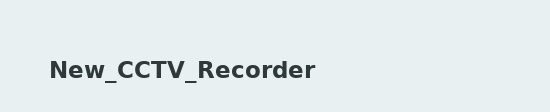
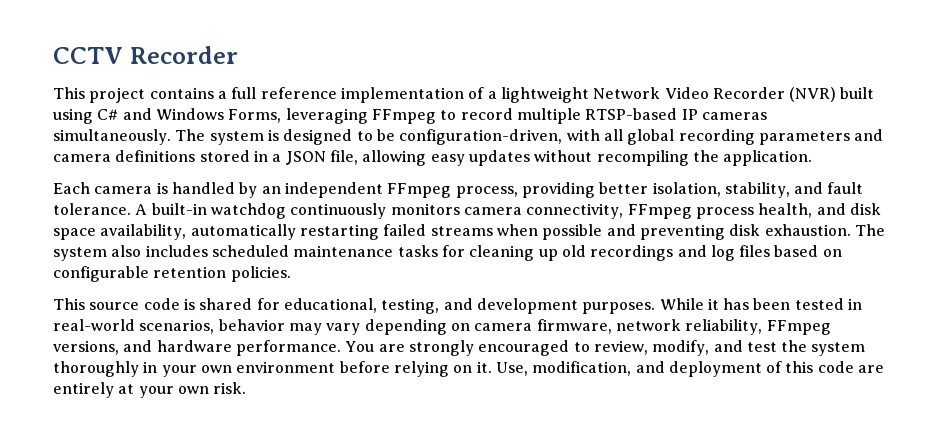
- New_CCTV_Recorder
+ CCTV Recorder
+ This project contains a full reference implementation of a lightweight Network Video Recorder (NVR) built using C# and Windows Forms, leveraging FFmpeg to record multiple RTSP-based IP cameras simultaneously. The system is designed to be configuration-driven, with all global recording parameters and camera definitions stored in a JSON file, allowing easy updates without recompiling the application.
+ Each camera is handled by an independent FFmpeg process, providing better isolation, stability, and fault tolerance. A built-in watchdog continuously monitors camera connectivity, FFmpeg process health, and disk space availability, automatically restarting failed streams when possible and preventing disk exhaustion. The system also includes scheduled maintenance tasks for cleaning up old recordings and log files based on configurable retention policies.
+ This source code is shared for educational, testing, and development purposes. While it has been tested in real-world scenarios, behavior may vary depending on camera firmware, network reliability, FFmpeg versions, and hardware performance. You are strongly encouraged to review, modify, and test the system thoroughly in your own environment before relying on it. Use, modification, and deployment of this code are entirely at your own risk.

